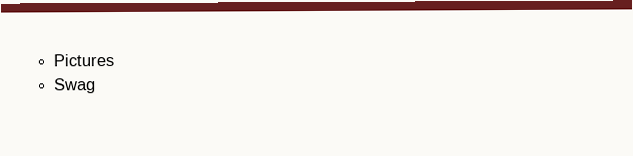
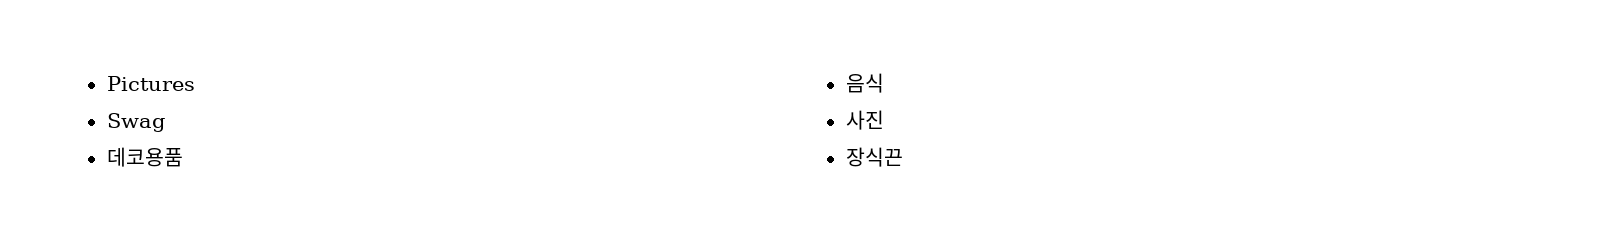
+ 데코용품
+ 음식
+ 사진
+ 장식끈

